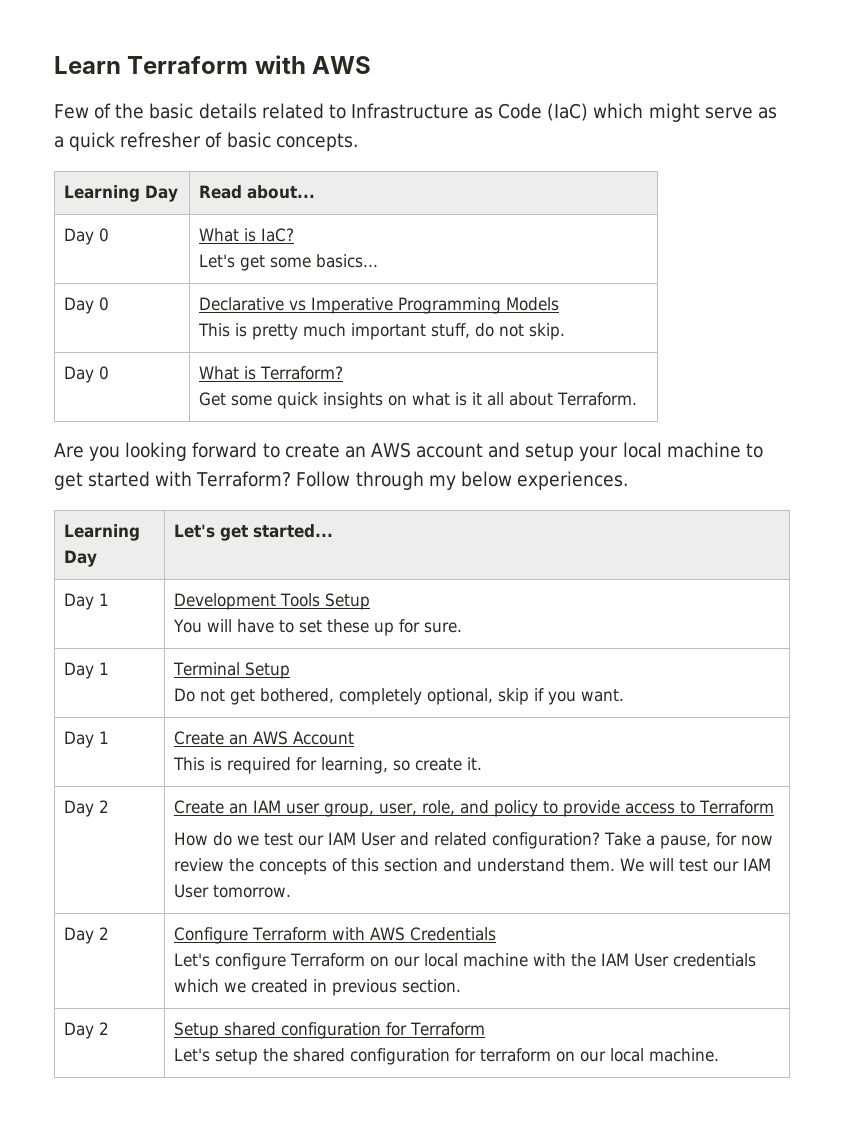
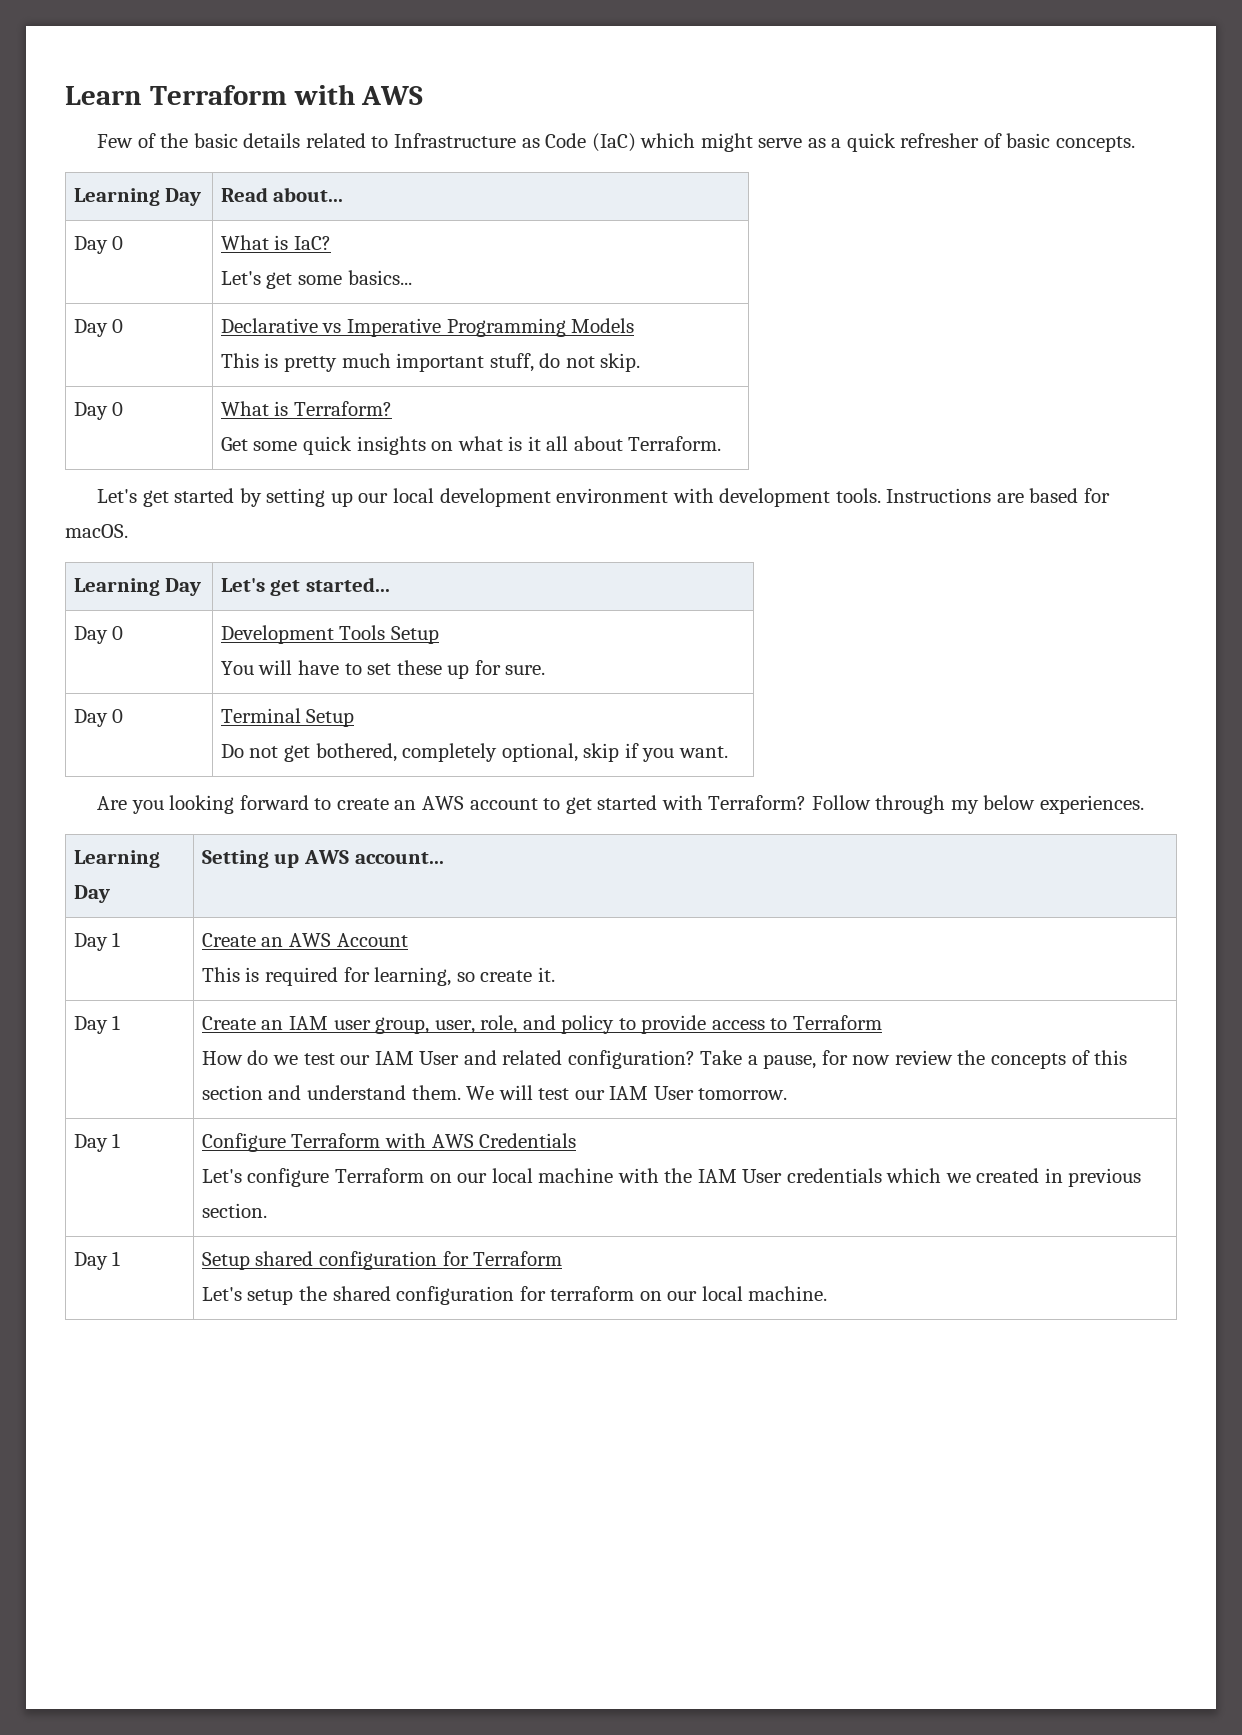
- Are you looking forward to create an AWS account and setup your local machine to get started with Terraform? Follow through my below experiences.
+ Let's get started by setting up our local development environment with development tools. Instructions are based for macOS.
- Day 1 | Development Tools Setup
+ Day 0 | Development Tools Setup
- Day 1 | Terminal Setup
+ Day 0 | Terminal Setup
+ Are you looking forward to create an AWS account to get started with Terraform? Follow through my below experiences.
+ Learning Day | Setting up AWS account...
  Day 1 | Create an AWS Account
  This is required for learning, so create it.
- Day 2
+ Day 1
- Day 2 | Configure Terraform with AWS Credentials
+ Day 1 | Configure Terraform with AWS Credentials
- Day 2 | Setup shared configuration for Terraform
+ Day 1 | Setup shared configuration for Terraform

